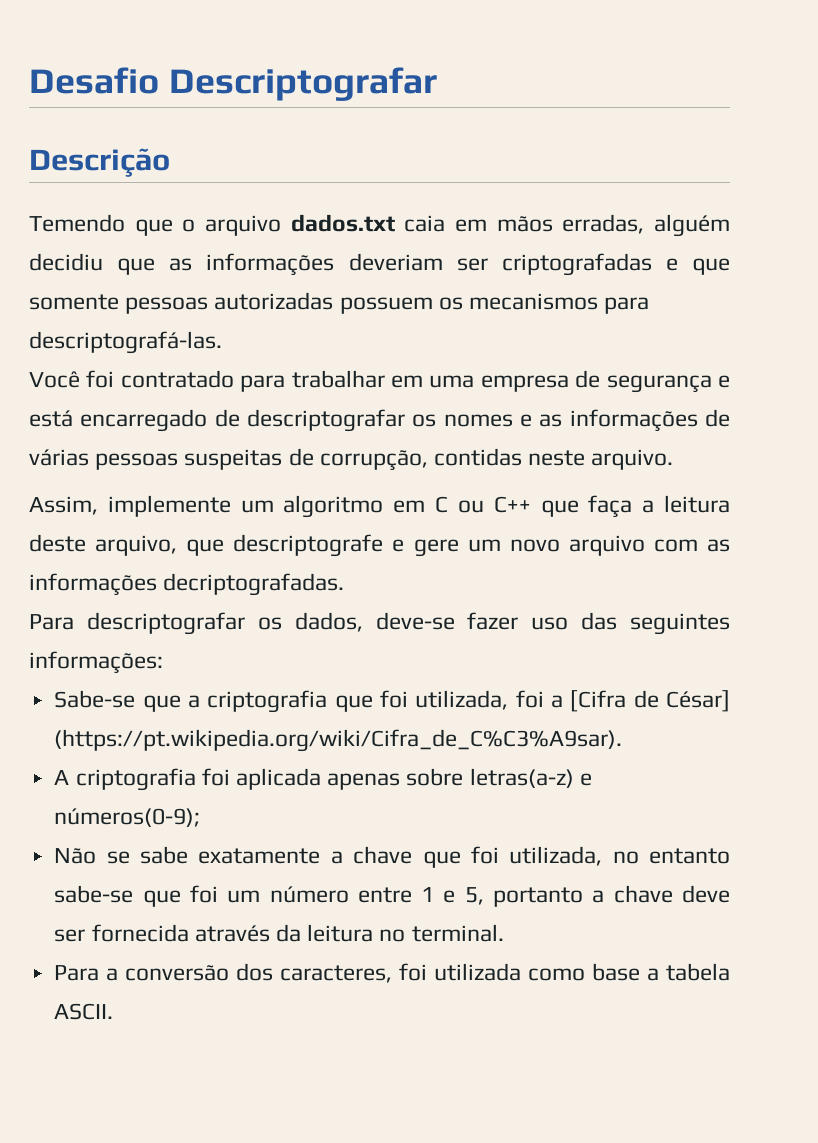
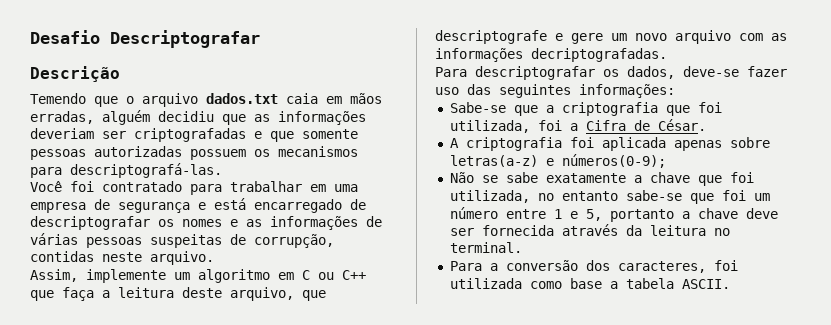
- Sabe-se que a criptografia que foi utilizada, foi a [Cifra de César] (https://pt.wikipedia.org/wiki/Cifra_de_C%C3%A9sar).
+ Sabe-se que a criptografia que foi utilizada, foi a Cifra de César.

